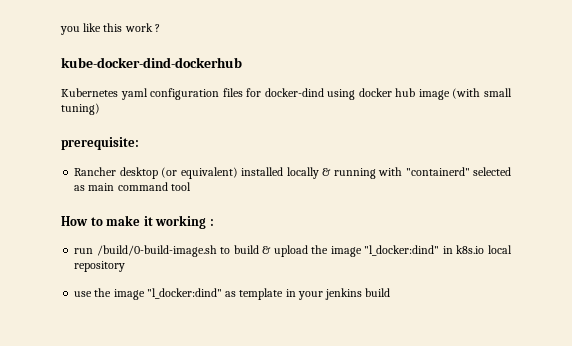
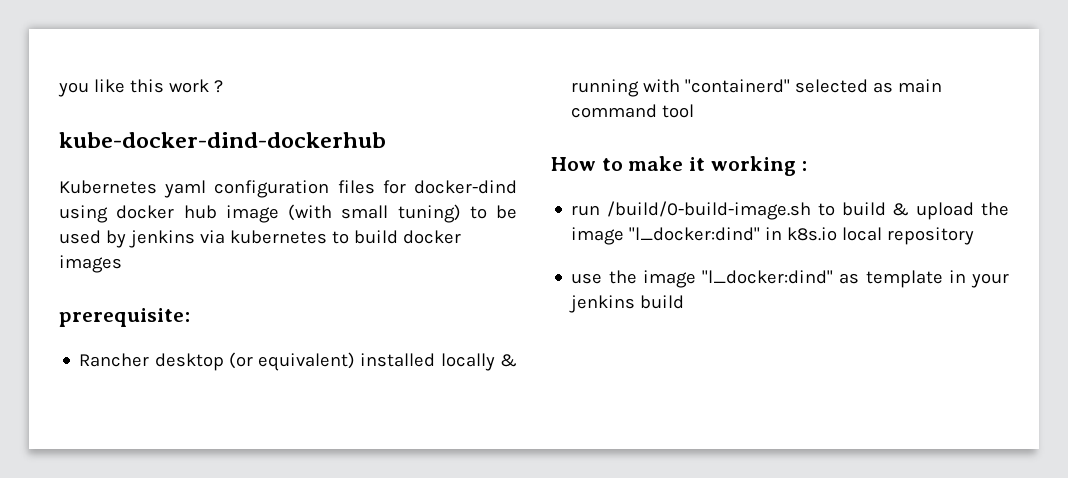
- Kubernetes yaml configuration files for docker-dind using docker hub image (with small tuning)
+ Kubernetes yaml configuration files for docker-dind using docker hub image (with small tuning) to be used by jenkins via kubernetes to build docker images

